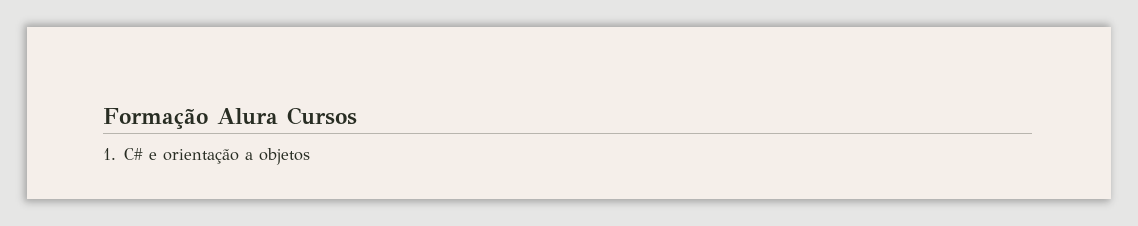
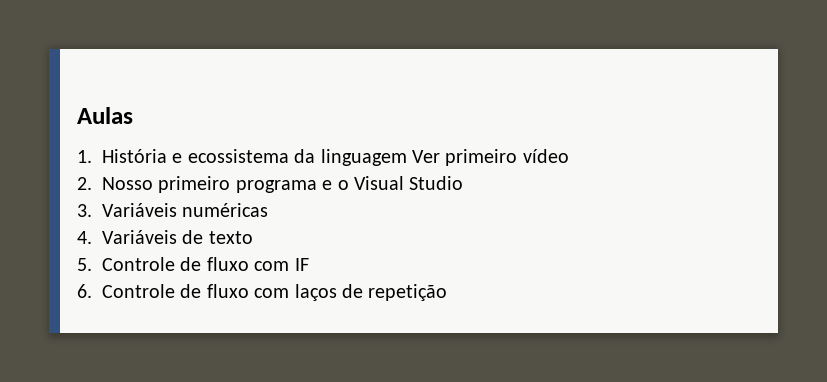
- Formação Alura Cursos
- 1. C# e orientação a objetos
+ Aulas
+ 1. História e ecossistema da linguagem Ver primeiro vídeo
+ 2. Nosso primeiro programa e o Visual Studio
+ 3. Variáveis numéricas
+ 4. Variáveis de texto
+ 5. Controle de fluxo com IF
+ 6. Controle de fluxo com laços de repetição

